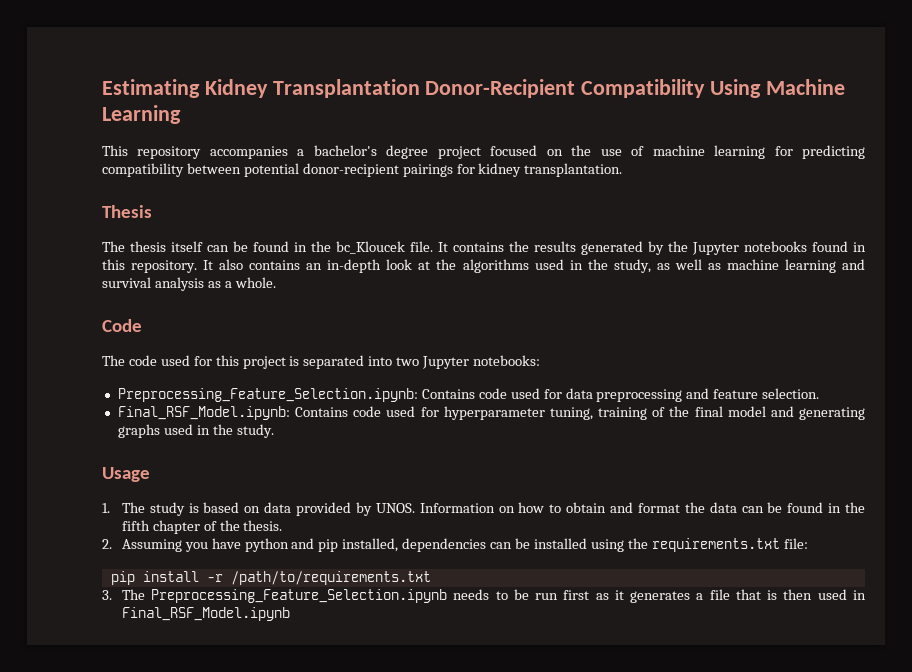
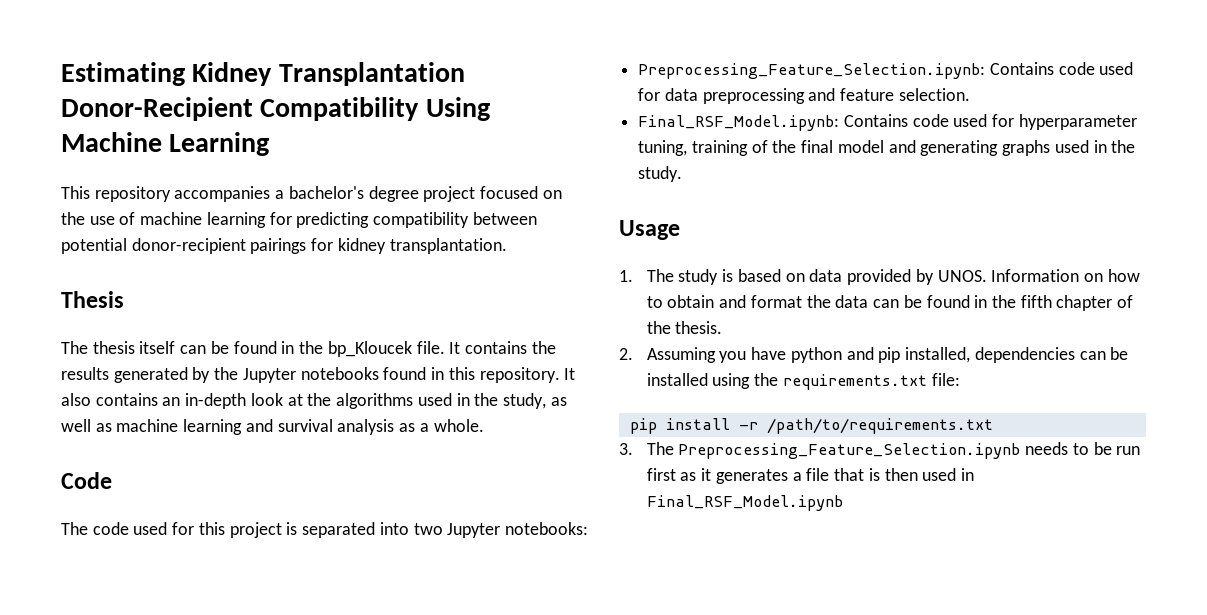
- The thesis itself can be found in the bc_Kloucek file.
+ The thesis itself can be found in the bp_Kloucek file.

